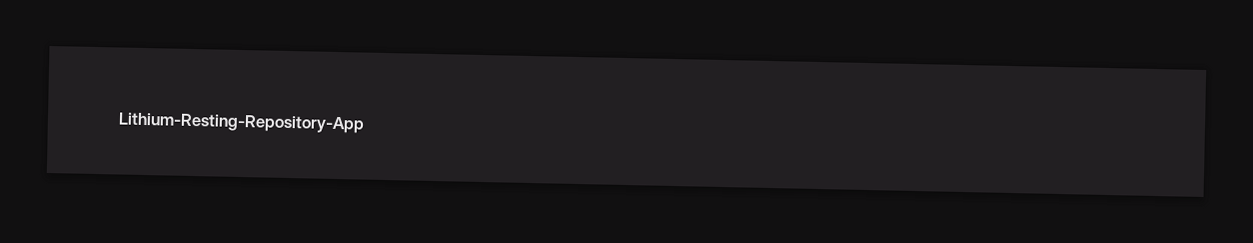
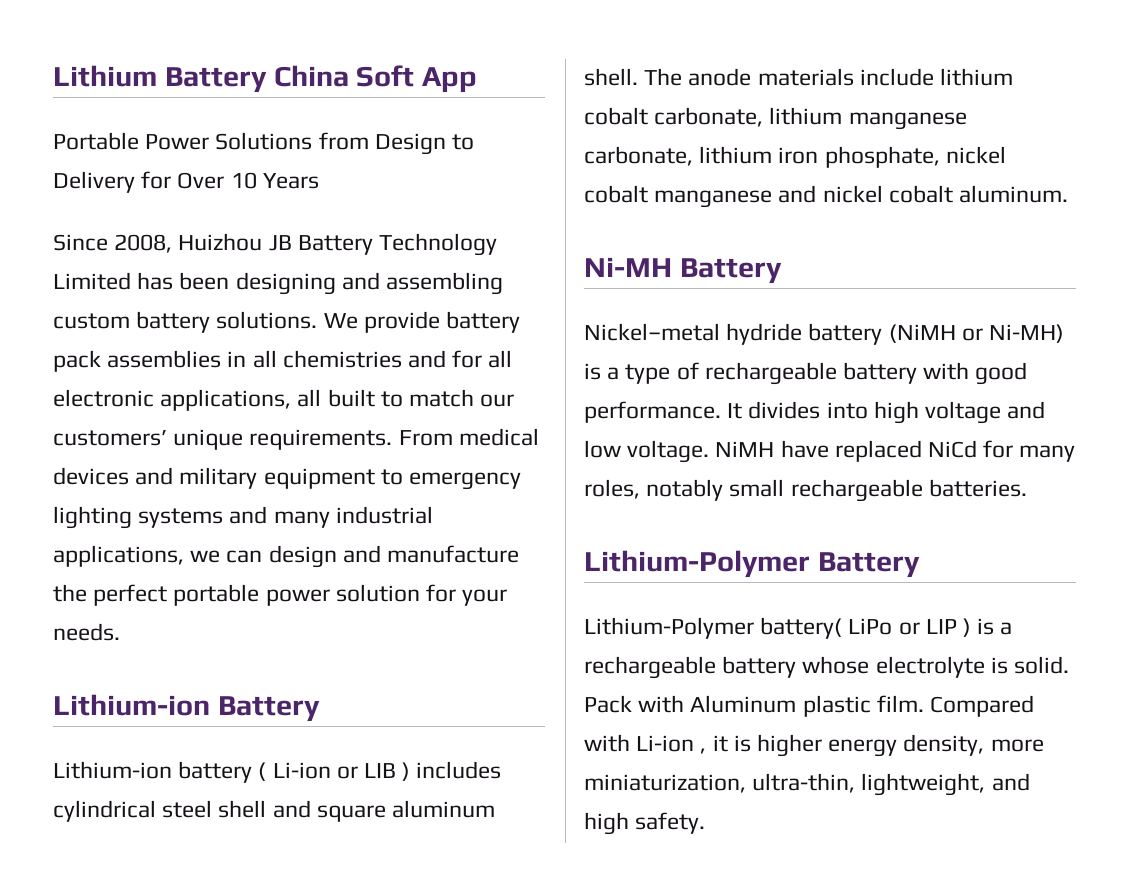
- Lithium-Resting-Repository-App
+ Lithium Battery China Soft App
+ Portable Power Solutions from Design to Delivery for Over 10 Years
+ Since 2008, Huizhou JB Battery Technology Limited has been designing and assembling custom battery solutions. We provide battery pack assemblies in all chemistries and for all electronic applications, all built to match our customers’ unique requirements. From medical devices and military equipment to emergency lighting systems and many industrial applications, we can design and manufacture the perfect portable power solution for your needs.
+ Lithium-ion Battery
+ Lithium-ion battery ( Li-ion or LIB ) includes cylindrical steel shell and square aluminum shell. The anode materials include lithium cobalt carbonate, lithium manganese carbonate, lithium iron phosphate, nickel cobalt manganese and nickel cobalt aluminum.
+ Ni-MH Battery
+ Nickel–metal hydride battery (NiMH or Ni-MH) is a type of rechargeable battery with good performance. It divides into high voltage and low voltage. NiMH have replaced NiCd for many roles, notably small rechargeable batteries.
+ Lithium-Polymer Battery
+ Lithium-Polymer battery( LiPo or LIP ) is a rechargeable battery whose electrolyte is solid. Pack with Aluminum plastic film. Compared with Li-ion , it is higher energy density, more miniaturization, ultra-thin, lightweight, and high safety.

